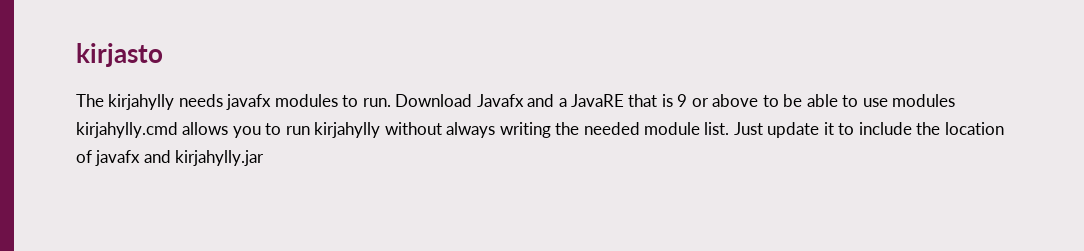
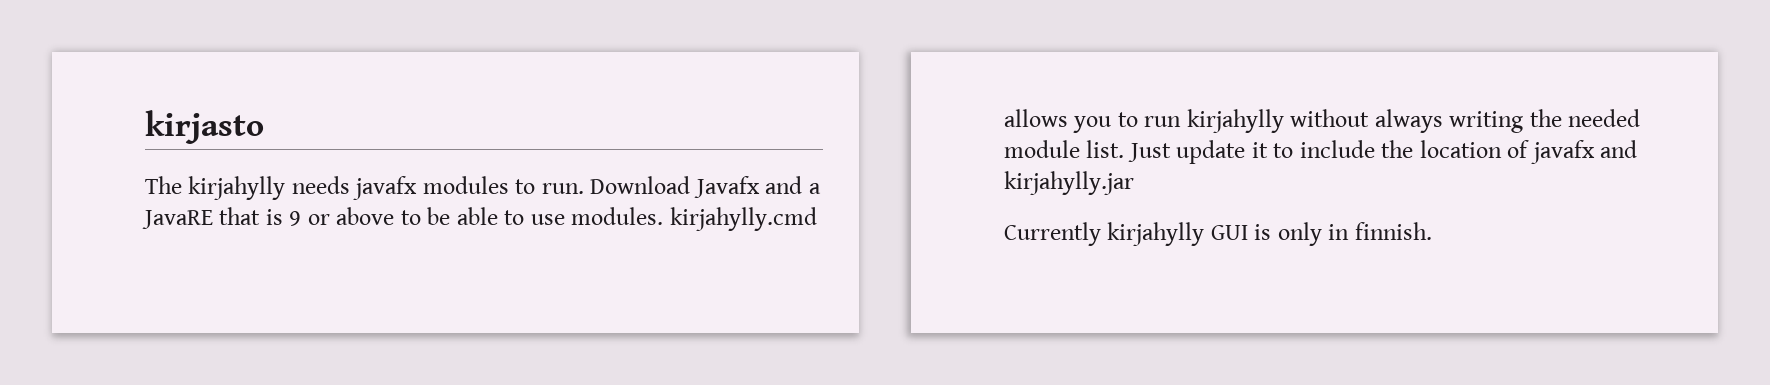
- Download Javafx and a JavaRE that is 9 or above to be able to use modules kirjahylly.cmd allows you to run kirjahylly without always writing the needed module list.
+ Download Javafx and a JavaRE that is 9 or above to be able to use modules. kirjahylly.cmd allows you to run kirjahylly without always writing the needed module list.
+ Currently kirjahylly GUI is only in finnish.

